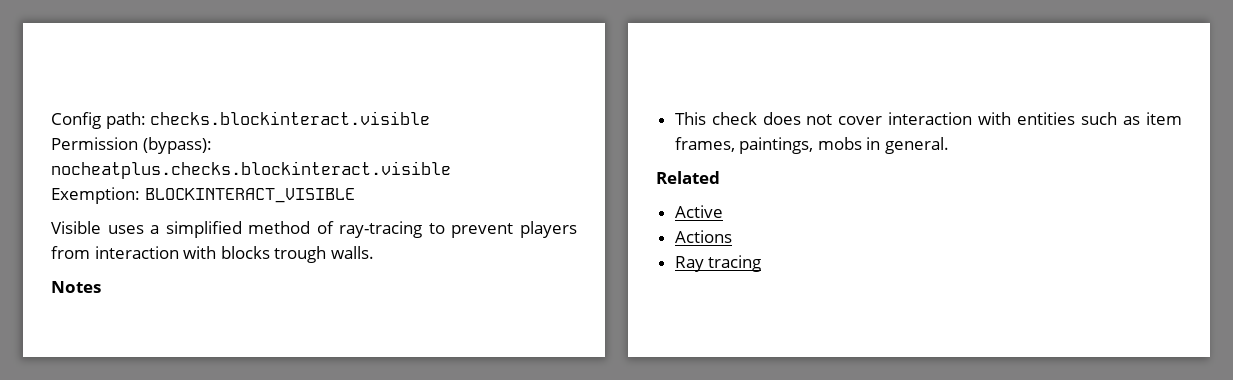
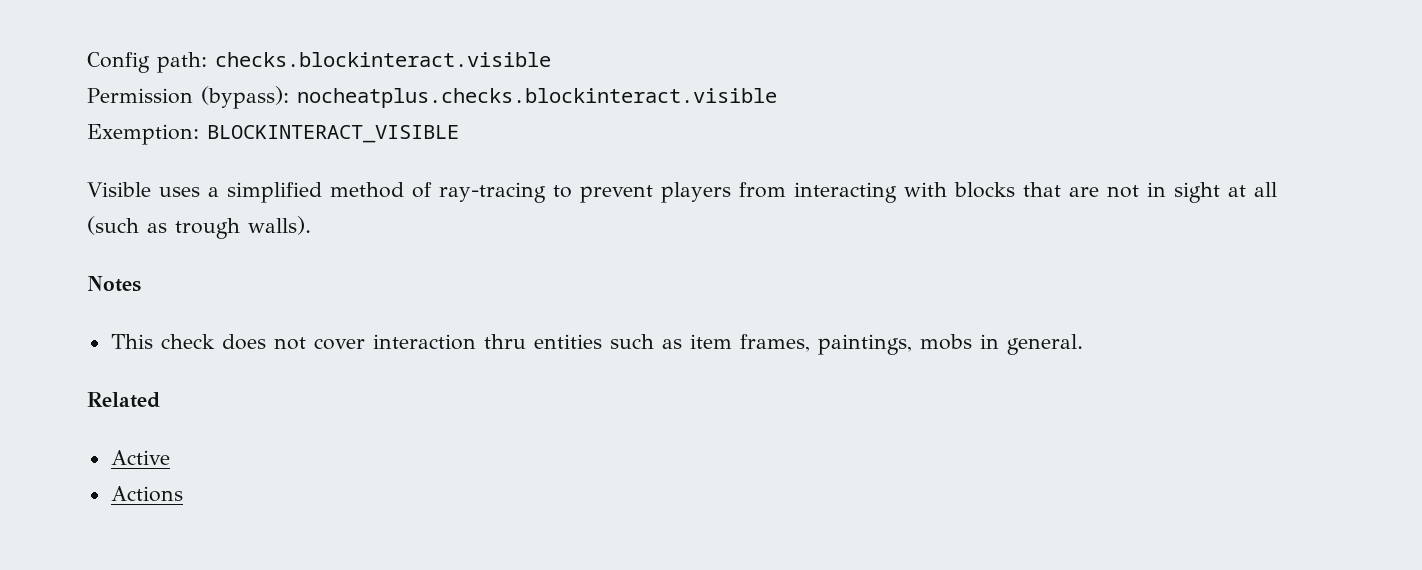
- Visible uses a simplified method of ray-tracing to prevent players from interaction with blocks trough walls.
+ Visible uses a simplified method of ray-tracing to prevent players from interacting with blocks that are not in sight at all (such as trough walls).
- This check does not cover interaction with entities such as item frames, paintings, mobs in general.
+ This check does not cover interaction thru entities such as item frames, paintings, mobs in general.
- Ray tracing

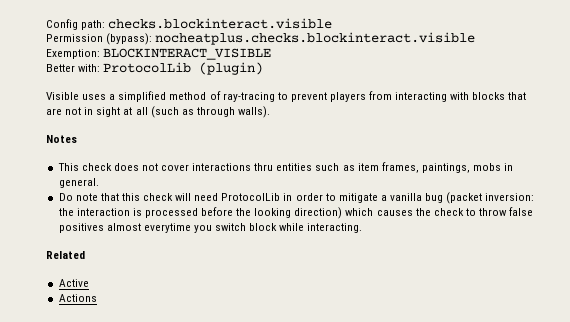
+ Better with: ProtocolLib (plugin)
- Visible uses a simplified method of ray-tracing to prevent players from interacting with blocks that are not in sight at all (such as trough walls).
+ Visible uses a simplified method of ray-tracing to prevent players from interacting with blocks that are not in sight at all (such as through walls).
- This check does not cover interaction thru entities such as item frames, paintings, mobs in general.
+ This check does not cover interactions thru entities such as item frames, paintings, mobs in general.
+ Do note that this check will need ProtocolLib in order to mitigate a vanilla bug (packet inversion: the interaction is processed before the looking direction) which causes the check to throw false positives almost everytime you switch block while interacting.

